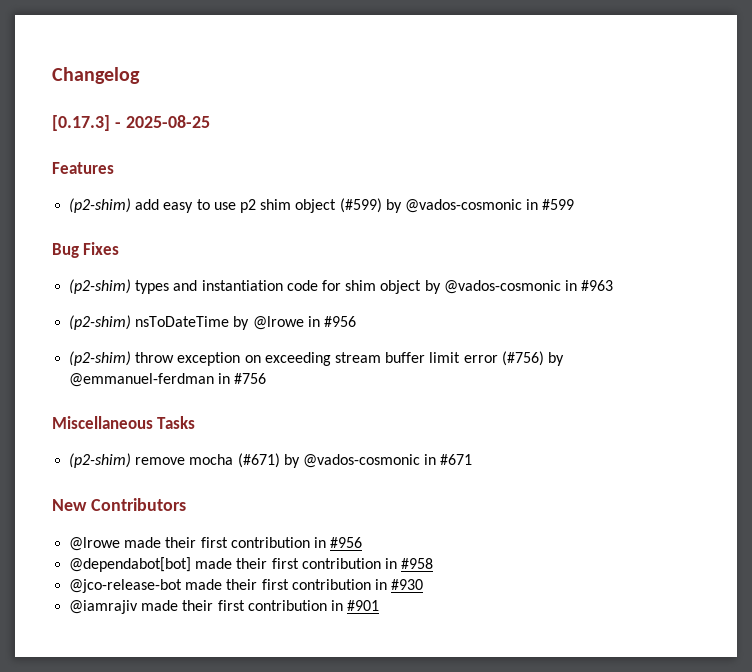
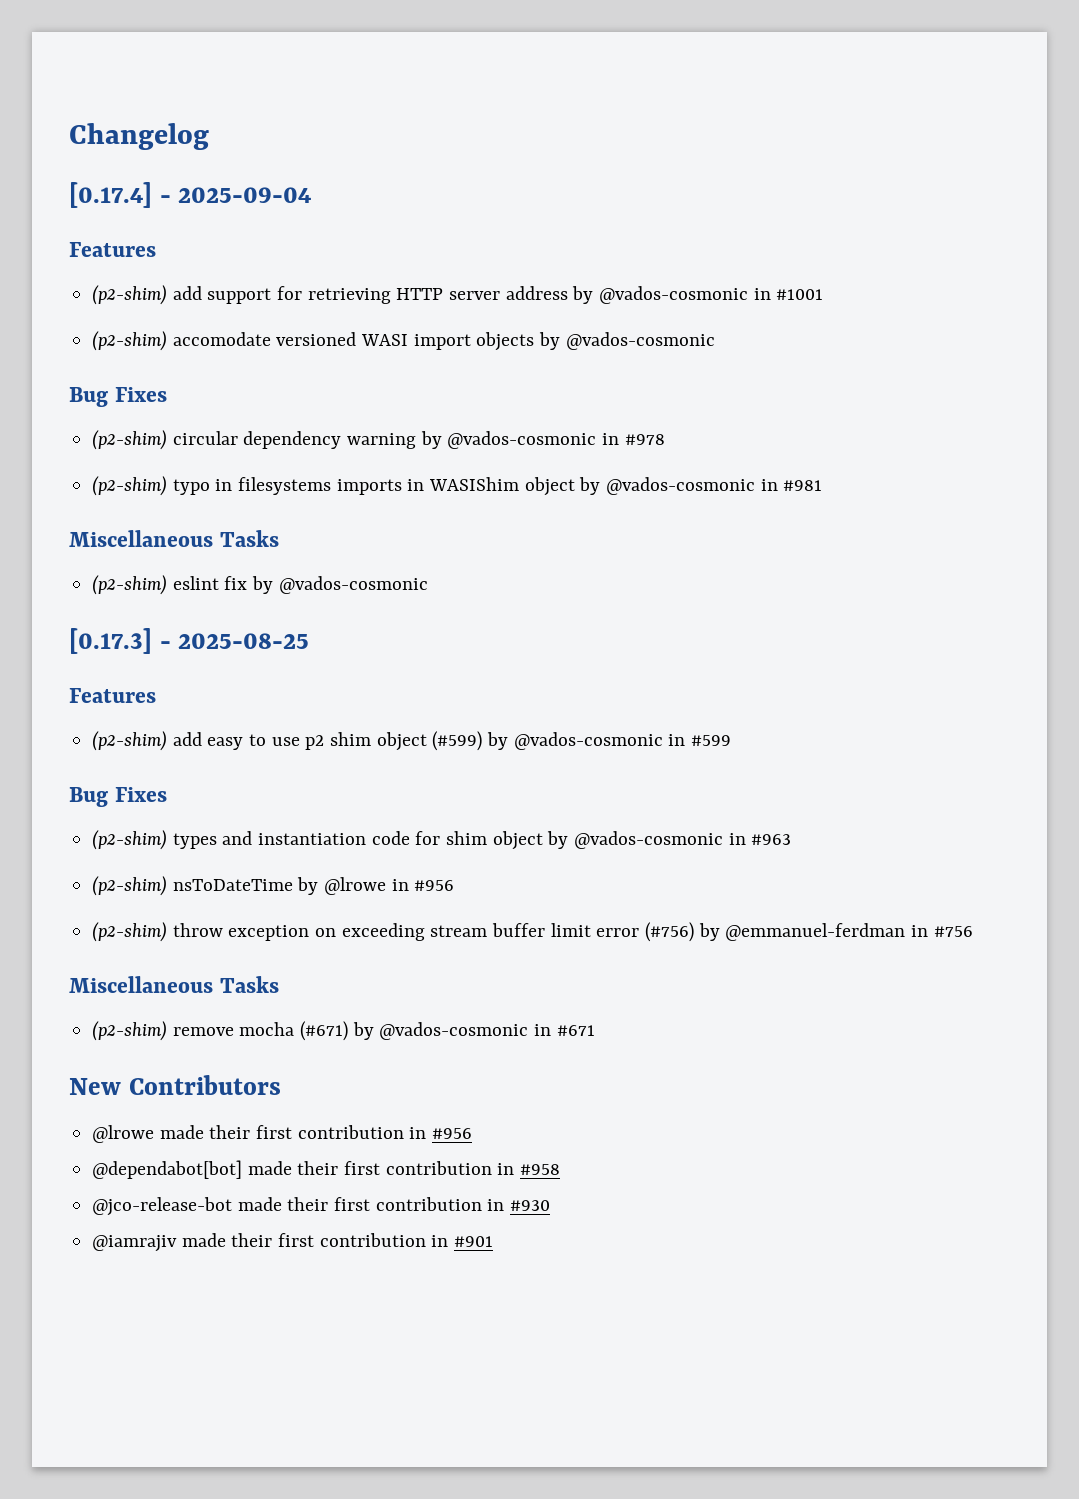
+ [0.17.4] - 2025-09-04
+ Features
+ (p2-shim) add support for retrieving HTTP server address by @vados-cosmonic in #1001
+ (p2-shim) accomodate versioned WASI import objects by @vados-cosmonic
+ Bug Fixes
+ (p2-shim) circular dependency warning by @vados-cosmonic in #978
+ (p2-shim) typo in filesystems imports in WASIShim object by @vados-cosmonic in #981
+ Miscellaneous Tasks
+ (p2-shim) eslint fix by @vados-cosmonic

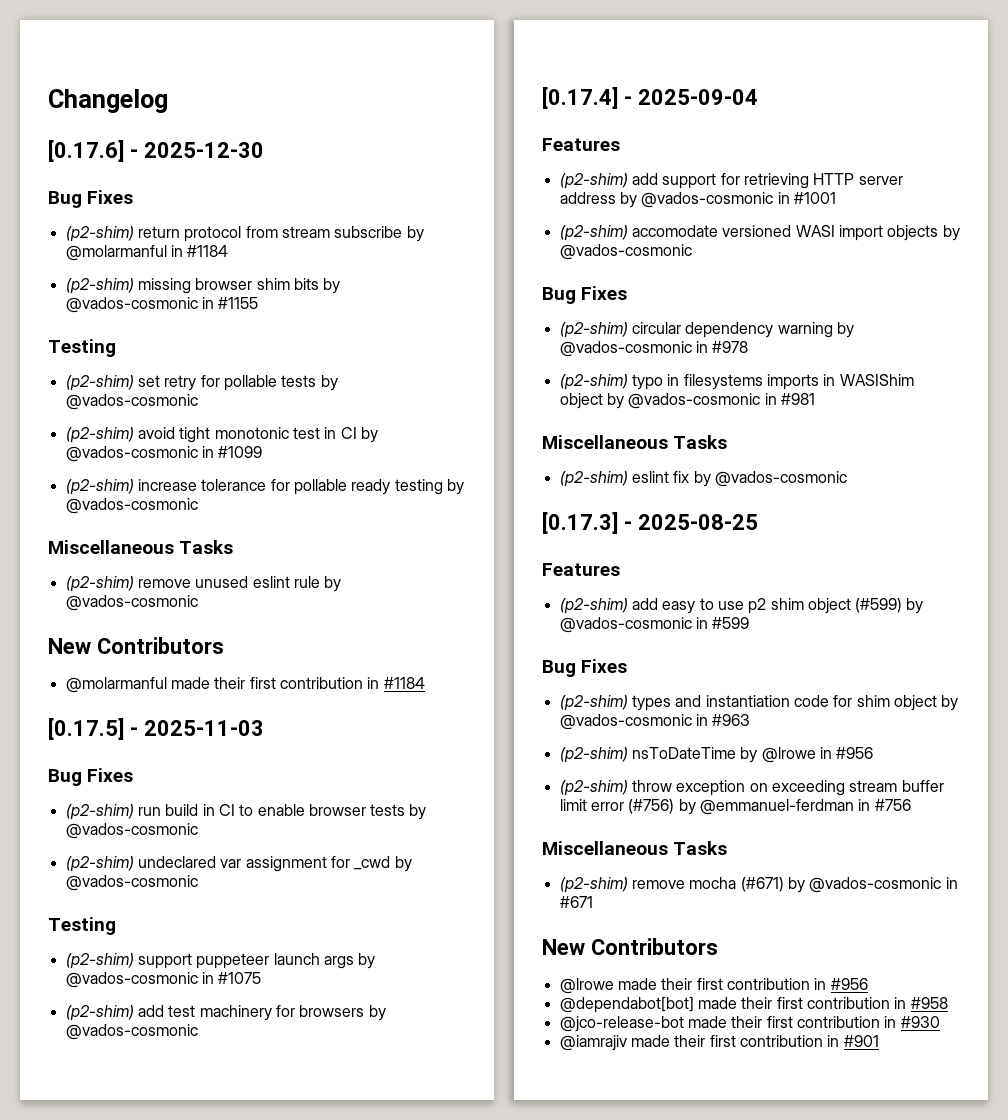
+ [0.17.6] - 2025-12-30
+ Bug Fixes
+ (p2-shim) return protocol from stream subscribe by @molarmanful in #1184
+ (p2-shim) missing browser shim bits by @vados-cosmonic in #1155
+ Testing
+ (p2-shim) set retry for pollable tests by @vados-cosmonic
+ (p2-shim) avoid tight monotonic test in CI by @vados-cosmonic in #1099
+ (p2-shim) increase tolerance for pollable ready testing by @vados-cosmonic
+ Miscellaneous Tasks
+ (p2-shim) remove unused eslint rule by @vados-cosmonic
+ New Contributors
+ @molarmanful made their first contribution in #1184
+ [0.17.5] - 2025-11-03
+ Bug Fixes
+ (p2-shim) run build in CI to enable browser tests by @vados-cosmonic
+ (p2-shim) undeclared var assignment for _cwd by @vados-cosmonic
+ Testing
+ (p2-shim) support puppeteer launch args by @vados-cosmonic in #1075
+ (p2-shim) add test machinery for browsers by @vados-cosmonic

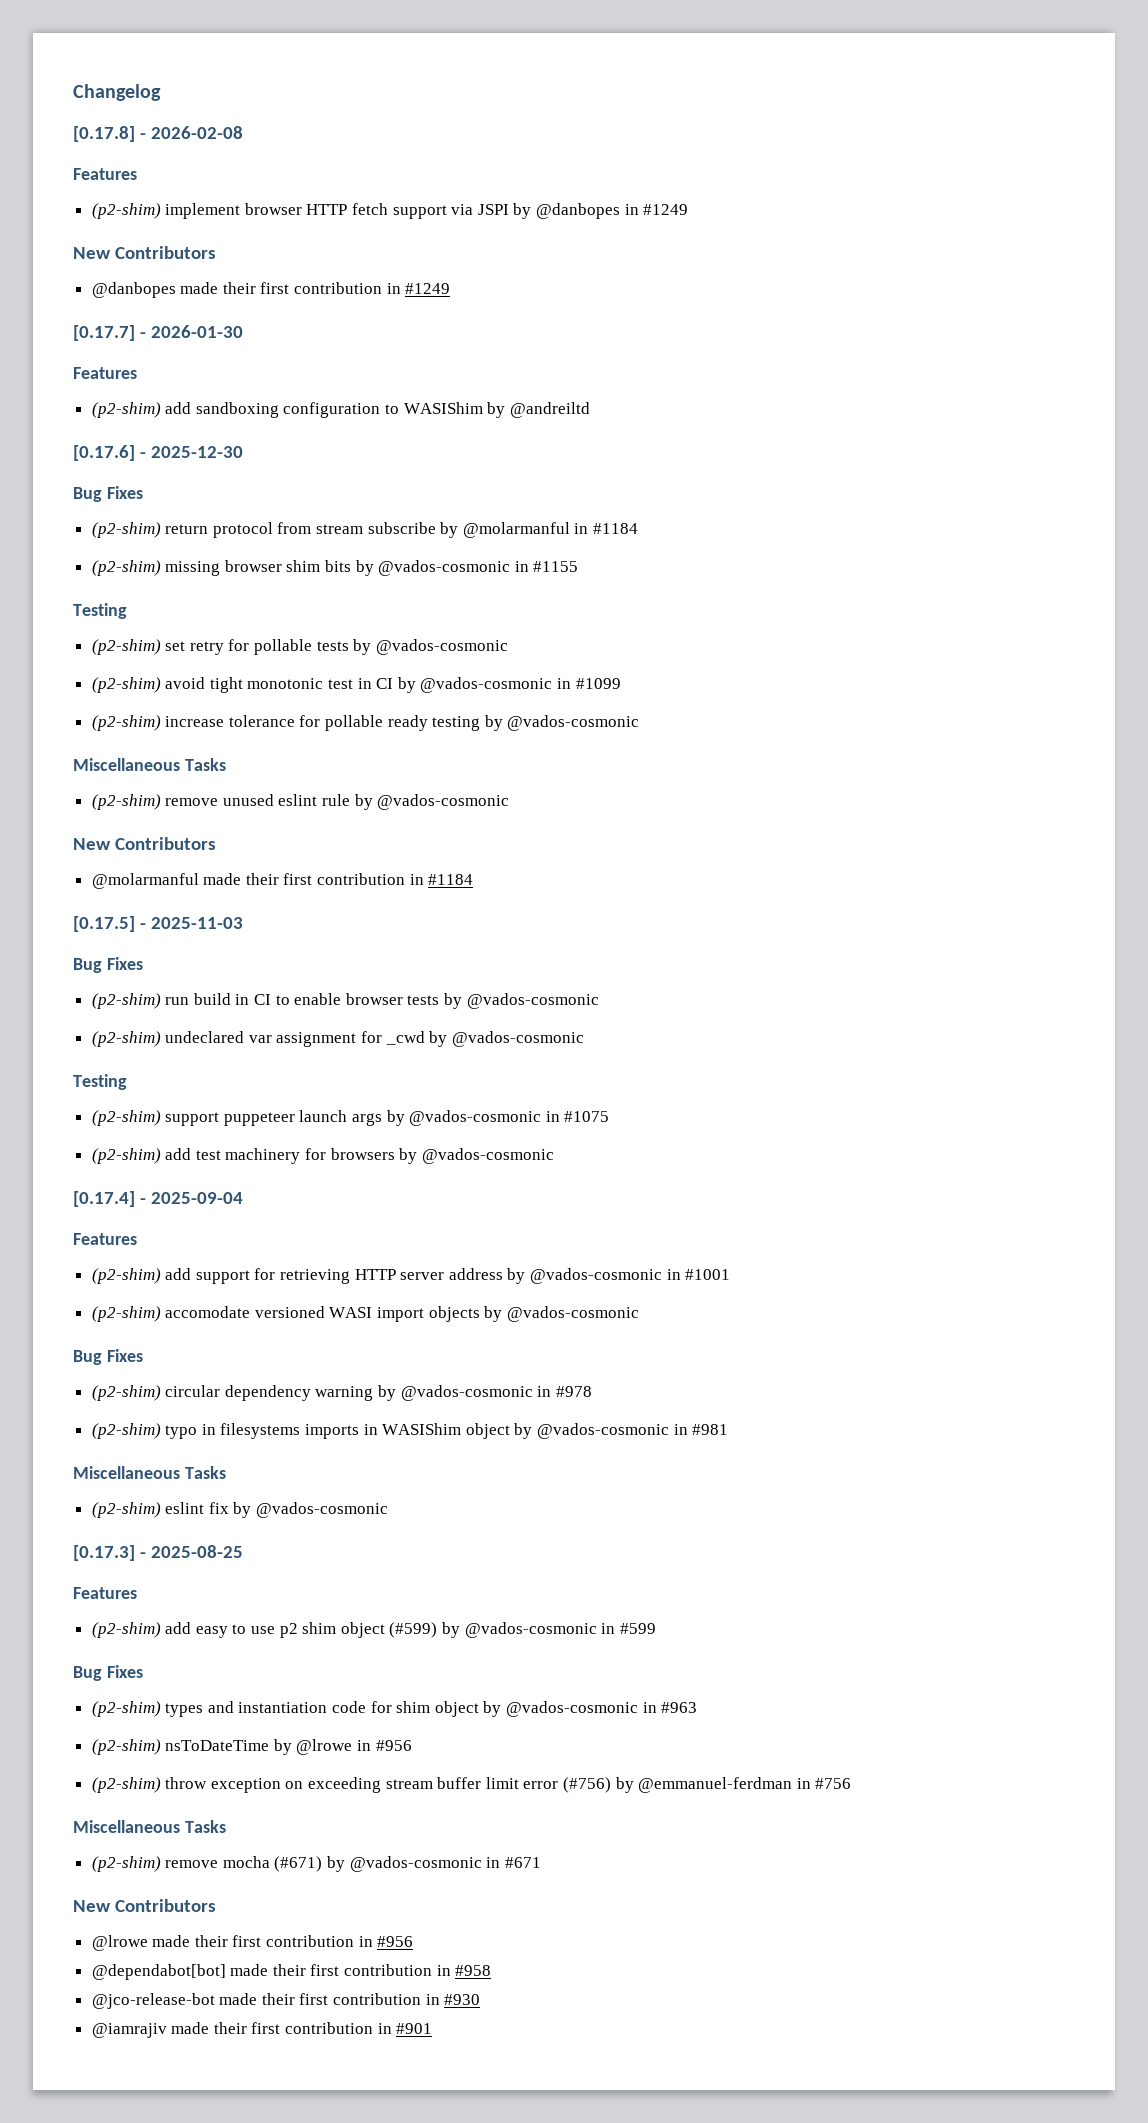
+ [0.17.8] - 2026-02-08
+ Features
+ (p2-shim) implement browser HTTP fetch support via JSPI by @danbopes in #1249
+ New Contributors
+ @danbopes made their first contribution in #1249
+ [0.17.7] - 2026-01-30
+ Features
+ (p2-shim) add sandboxing configuration to WASIShim by @andreiltd

